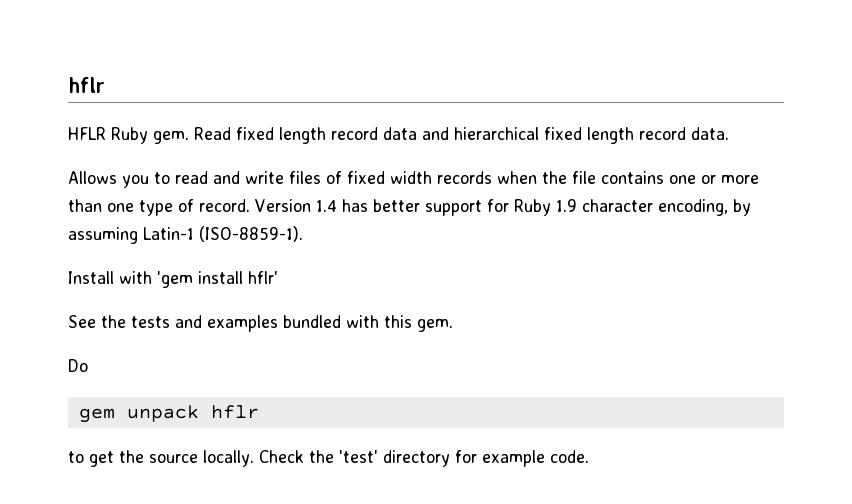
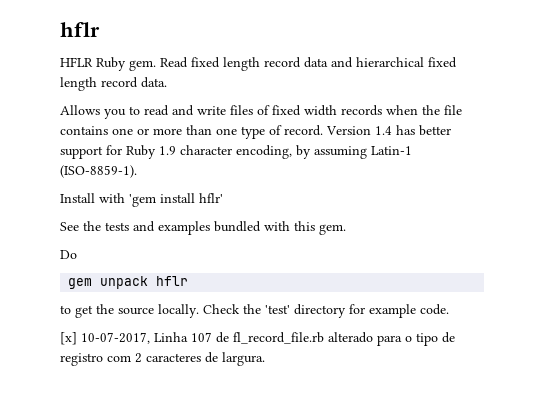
+ [x] 10-07-2017, Linha 107 de fl_record_file.rb alterado para o tipo de registro com 2 caracteres de largura.

